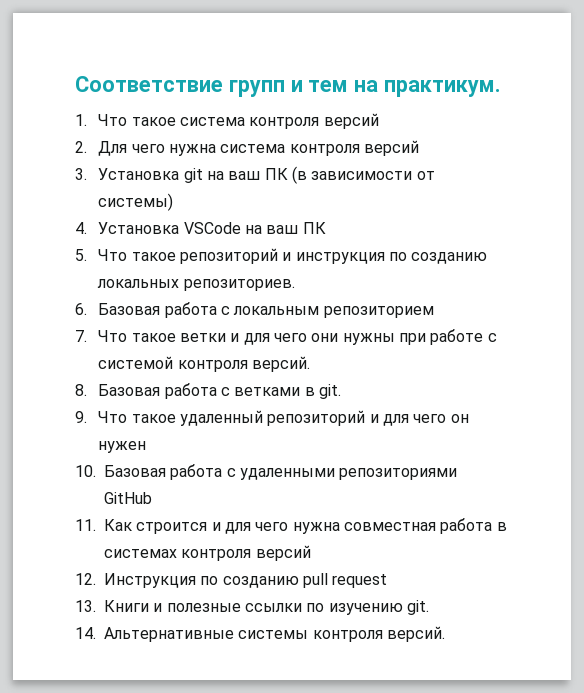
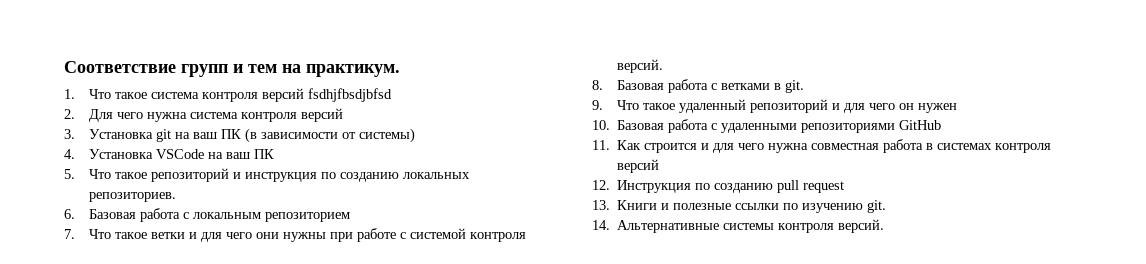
- 1. Что такое система контроля версий
+ 1. Что такое система контроля версий fsdhjfbsdjbfsd

